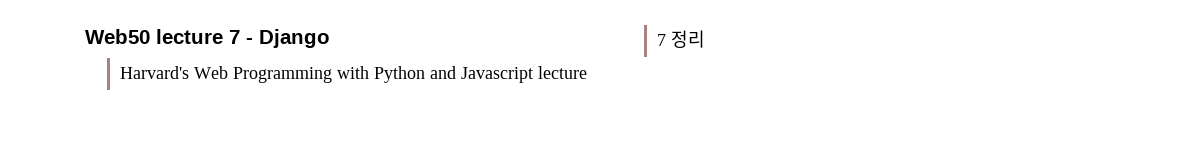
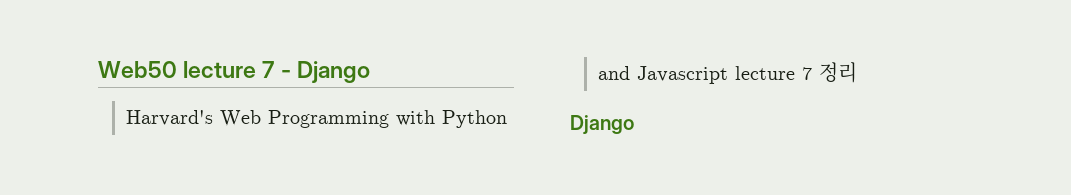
  Harvard's Web Programming with Python and Javascript lecture 7 정리
+ Django

